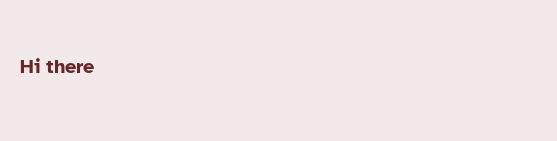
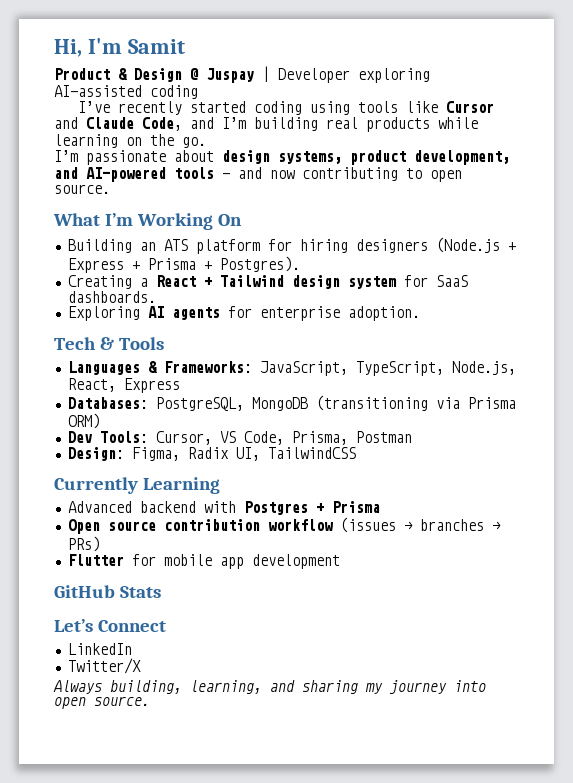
- Hi there
+ Hi, I'm Samit
+ Product & Design @ Juspay | Developer exploring AI-assisted coding
+ I’ve recently started coding using tools like Cursor and Claude Code, and I’m building real products while learning on the go.
+ I’m passionate about design systems, product development, and AI-powered tools — and now contributing to open source.
+ What I’m Working On
+ Building an ATS platform for hiring designers (Node.js + Express + Prisma + Postgres).
+ Creating a React + Tailwind design system for SaaS dashboards.
+ Exploring AI agents for enterprise adoption.
+ Tech & Tools
+ Languages & Frameworks: JavaScript, TypeScript, Node.js, React, Express
+ Databases: PostgreSQL, MongoDB (transitioning via Prisma ORM)
+ Dev Tools: Cursor, VS Code, Prisma, Postman
+ Design: Figma, Radix UI, TailwindCSS
+ Currently Learning
+ Advanced backend with Postgres + Prisma
+ Open source contribution workflow (issues → branches → PRs)
+ Flutter for mobile app development
+ GitHub Stats
+ Let’s Connect
+ LinkedIn
+ Twitter/X
+ Always building, learning, and sharing my journey into open source.

